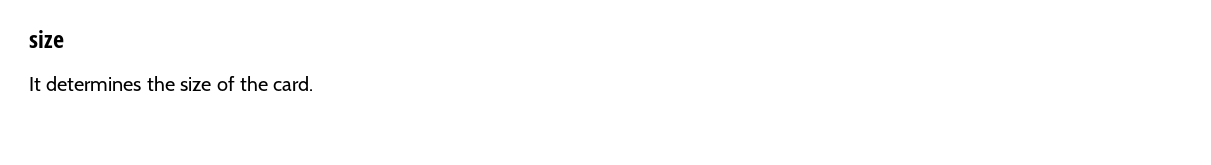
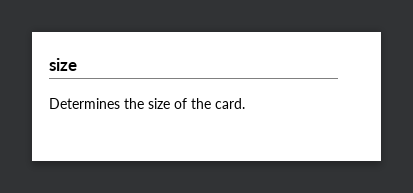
- It determines the size of the card.
+ Determines the size of the card.

